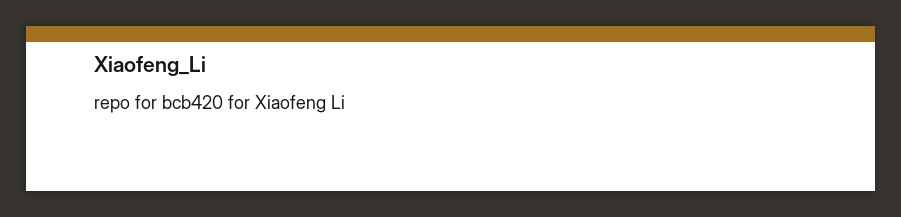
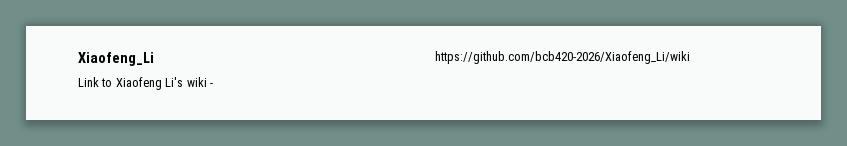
- repo for bcb420 for Xiaofeng Li
+ Link to Xiaofeng Li's wiki - https://github.com/bcb420-2026/Xiaofeng_Li/wiki

